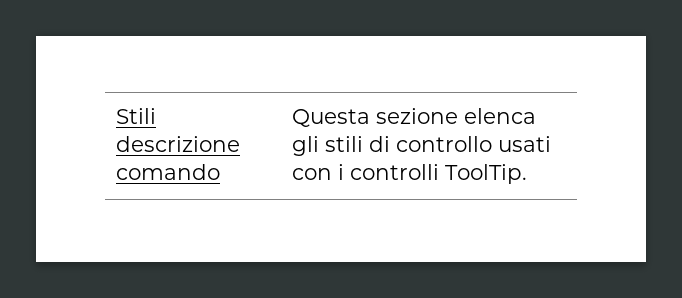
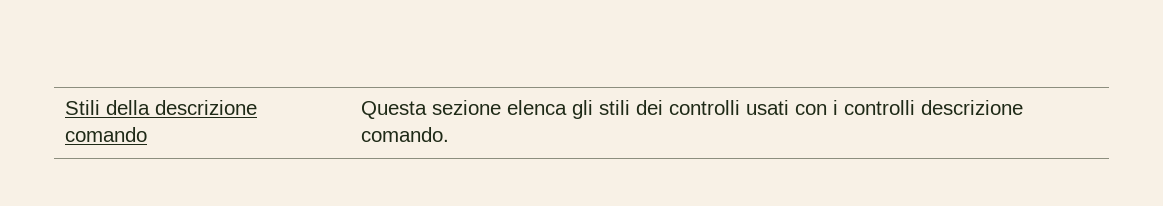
- Stili descrizione comando | Questa sezione elenca gli stili di controllo usati con i controlli ToolTip.
+ Stili della descrizione comando | Questa sezione elenca gli stili dei controlli usati con i controlli descrizione comando.

